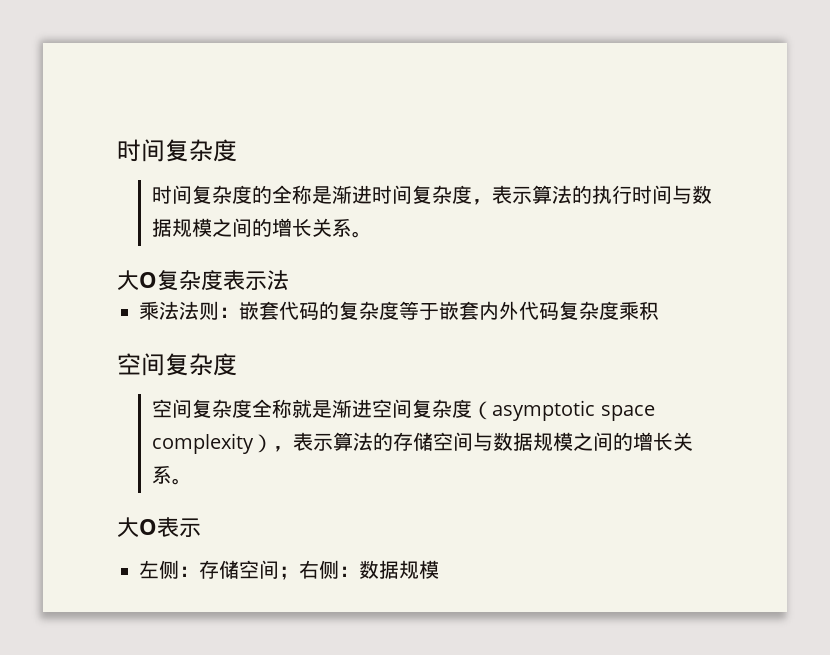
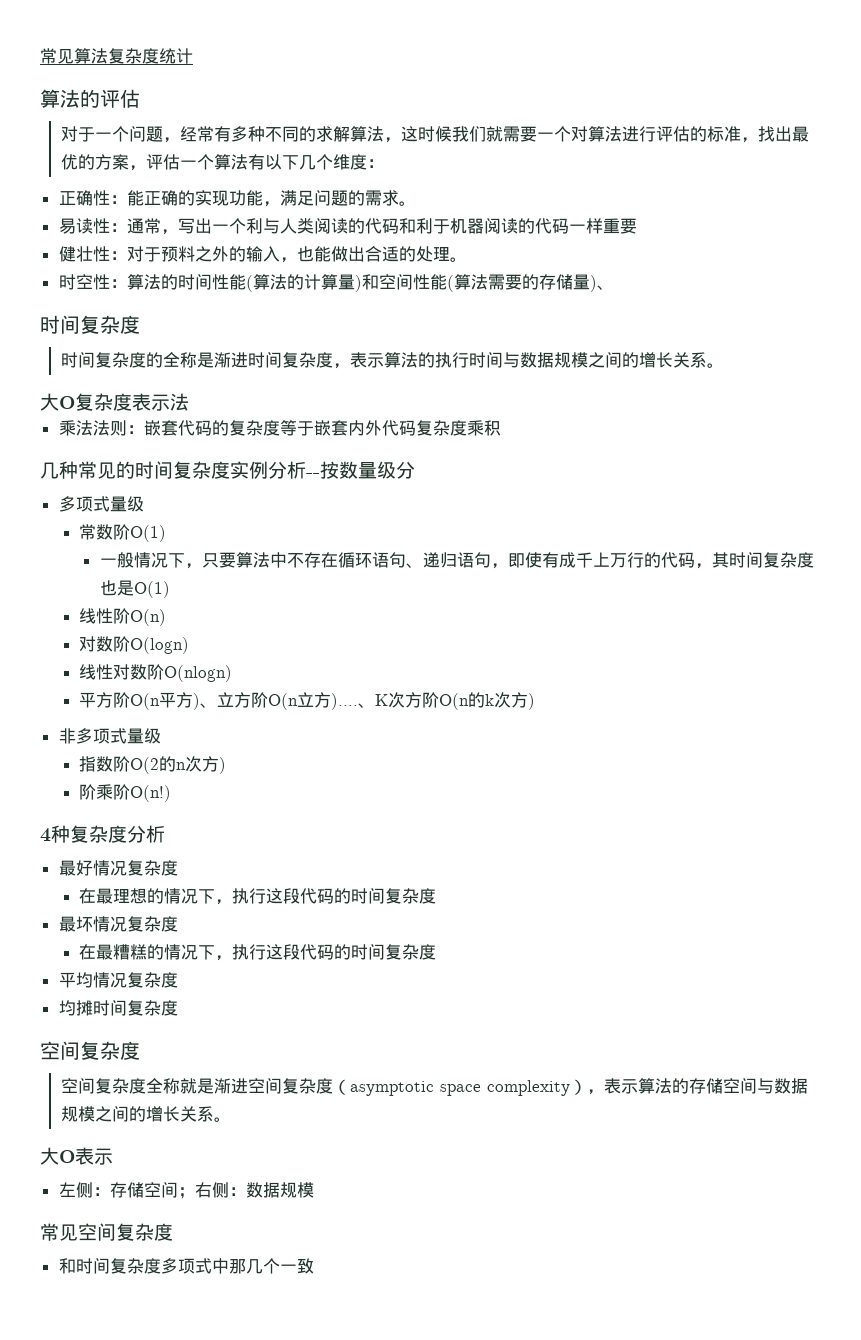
+ 常见算法复杂度统计
+ 算法的评估
+ 对于一个问题，经常有多种不同的求解算法，这时候我们就需要一个对算法进行评估的标准，找出最优的方案，评估一个算法有以下几个维度：
+ 正确性：能正确的实现功能，满足问题的需求。
+ 易读性：通常，写出一个利与人类阅读的代码和利于机器阅读的代码一样重要
+ 健壮性：对于预料之外的输入，也能做出合适的处理。
+ 时空性：算法的时间性能(算法的计算量)和空间性能(算法需要的存储量)、
+ 几种常见的时间复杂度实例分析--按数量级分
+ 多项式量级
+ 常数阶O(1)
+ 一般情况下，只要算法中不存在循环语句、递归语句，即使有成千上万行的代码，其时间复杂度也是Ο(1)
+ 线性阶O(n)
+ 对数阶O(logn)
+ 线性对数阶O(nlogn)
+ 平方阶O(n平方)、立方阶O(n立方)....、K次方阶O(n的k次方)
+ 非多项式量级
+ 指数阶O(2的n次方)
+ 阶乘阶O(n!)
+ 4种复杂度分析
+ 最好情况复杂度
+ 在最理想的情况下，执行这段代码的时间复杂度
+ 最坏情况复杂度
+ 在最糟糕的情况下，执行这段代码的时间复杂度
+ 平均情况复杂度
+ 均摊时间复杂度
+ 常见空间复杂度
+ 和时间复杂度多项式中那几个一致

